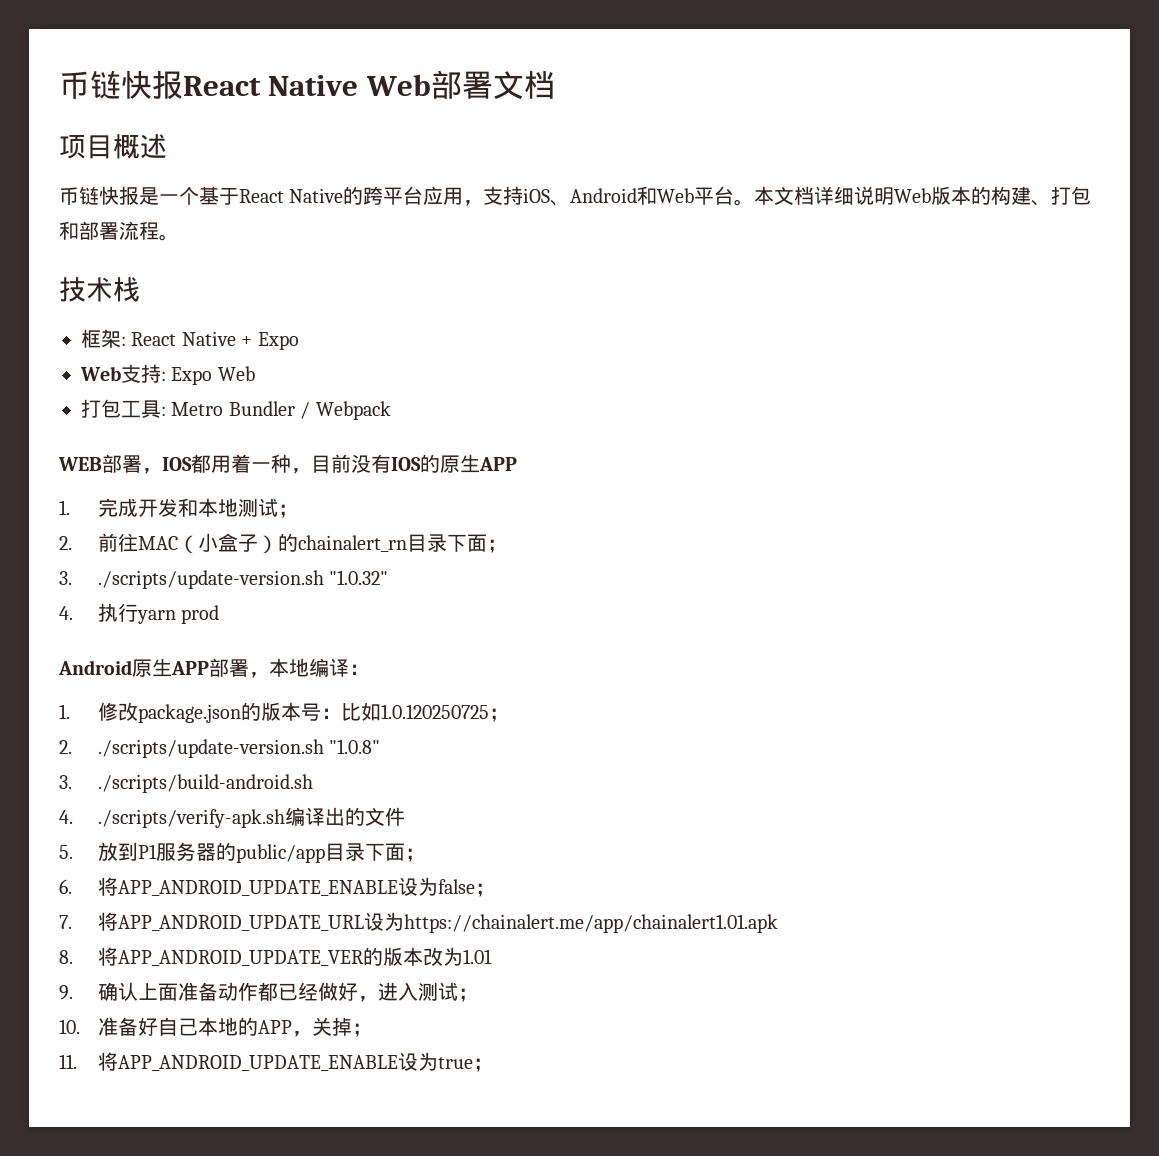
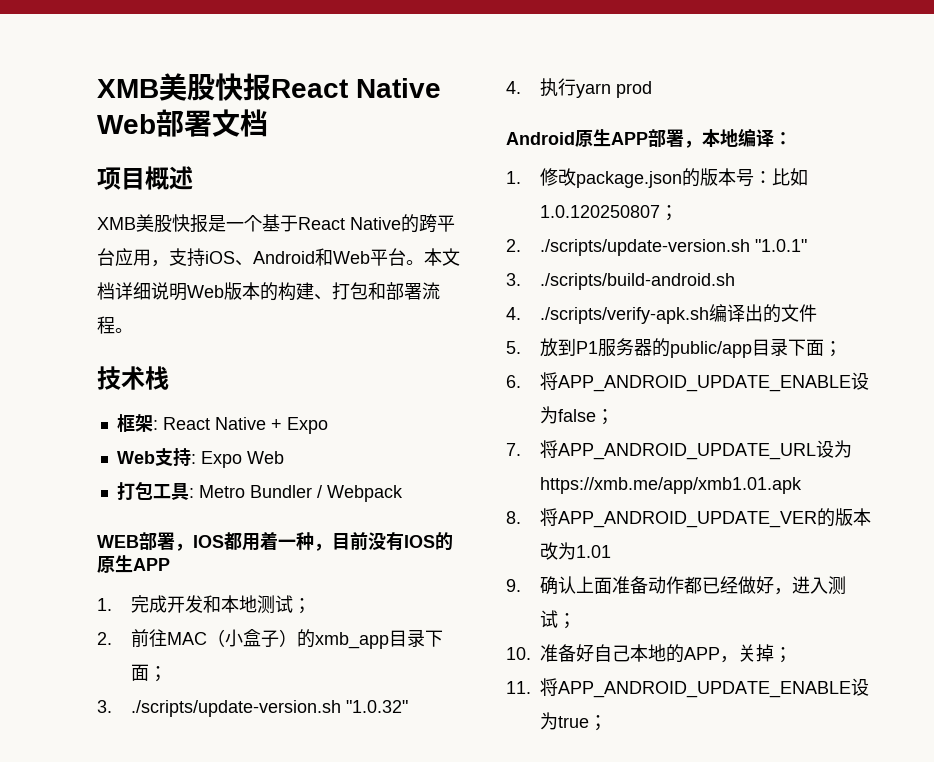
- 币链快报React Native Web部署文档
+ XMB美股快报React Native Web部署文档
- 币链快报是一个基于React Native的跨平台应用，支持iOS、Android和Web平台。
+ XMB美股快报是一个基于React Native的跨平台应用，支持iOS、Android和Web平台。
- 2.前往MAC（小盒子）的chainalert_rn目录下面；
+ 2.前往MAC（小盒子）的xmb_app目录下面；
- 1.修改package.json的版本号：比如1.0.120250725；
+ 1.修改package.json的版本号：比如1.0.120250807；
- 2. ./scripts/update-version.sh "1.0.8"
+ 2. ./scripts/update-version.sh "1.0.1"
- 7.将APP_ANDROID_UPDATE_URL设为https://chainalert.me/app/chainalert1.01.apk
+ 7.将APP_ANDROID_UPDATE_URL设为https://xmb.me/app/xmb1.01.apk

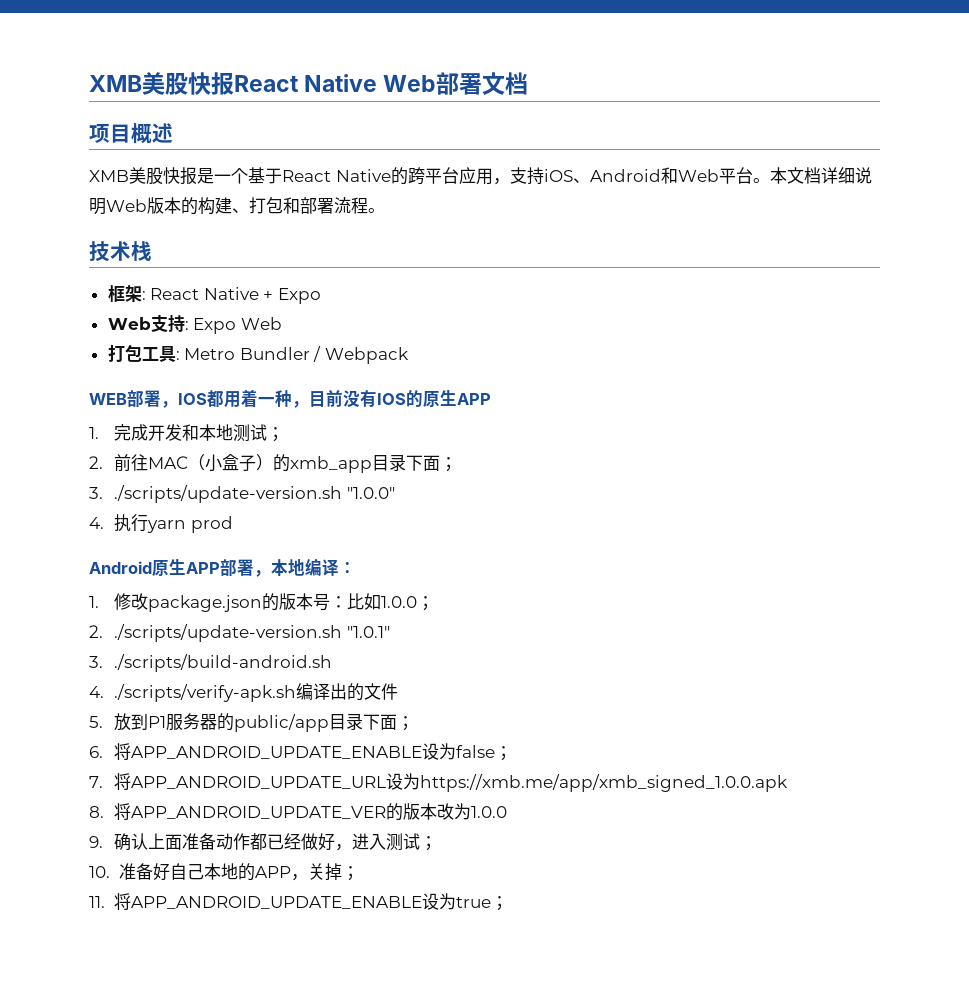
- 3. ./scripts/update-version.sh "1.0.32"
+ 3. ./scripts/update-version.sh "1.0.0"
- 1.修改package.json的版本号：比如1.0.120250807；
+ 1.修改package.json的版本号：比如1.0.0；
- 7.将APP_ANDROID_UPDATE_URL设为https://xmb.me/app/xmb1.01.apk
+ 7.将APP_ANDROID_UPDATE_URL设为https://xmb.me/app/xmb_signed_1.0.0.apk
- 8.将APP_ANDROID_UPDATE_VER的版本改为1.01
+ 8.将APP_ANDROID_UPDATE_VER的版本改为1.0.0

